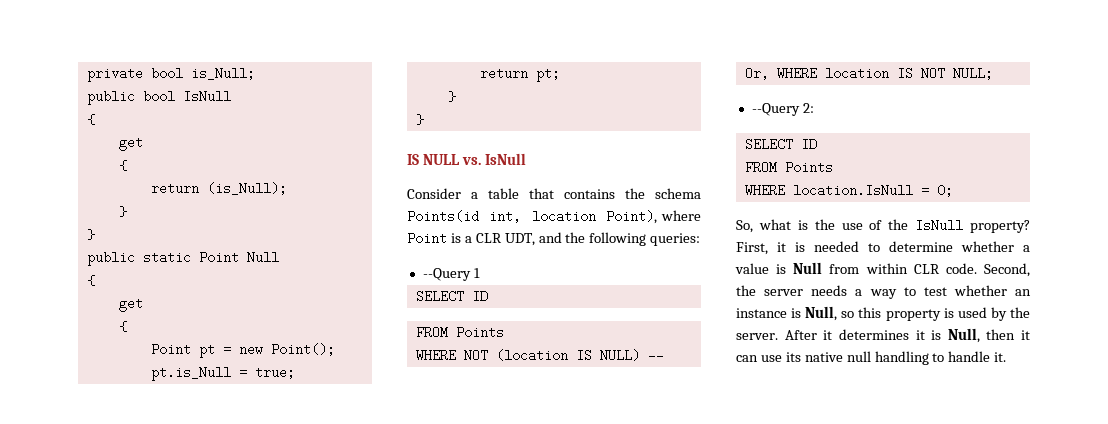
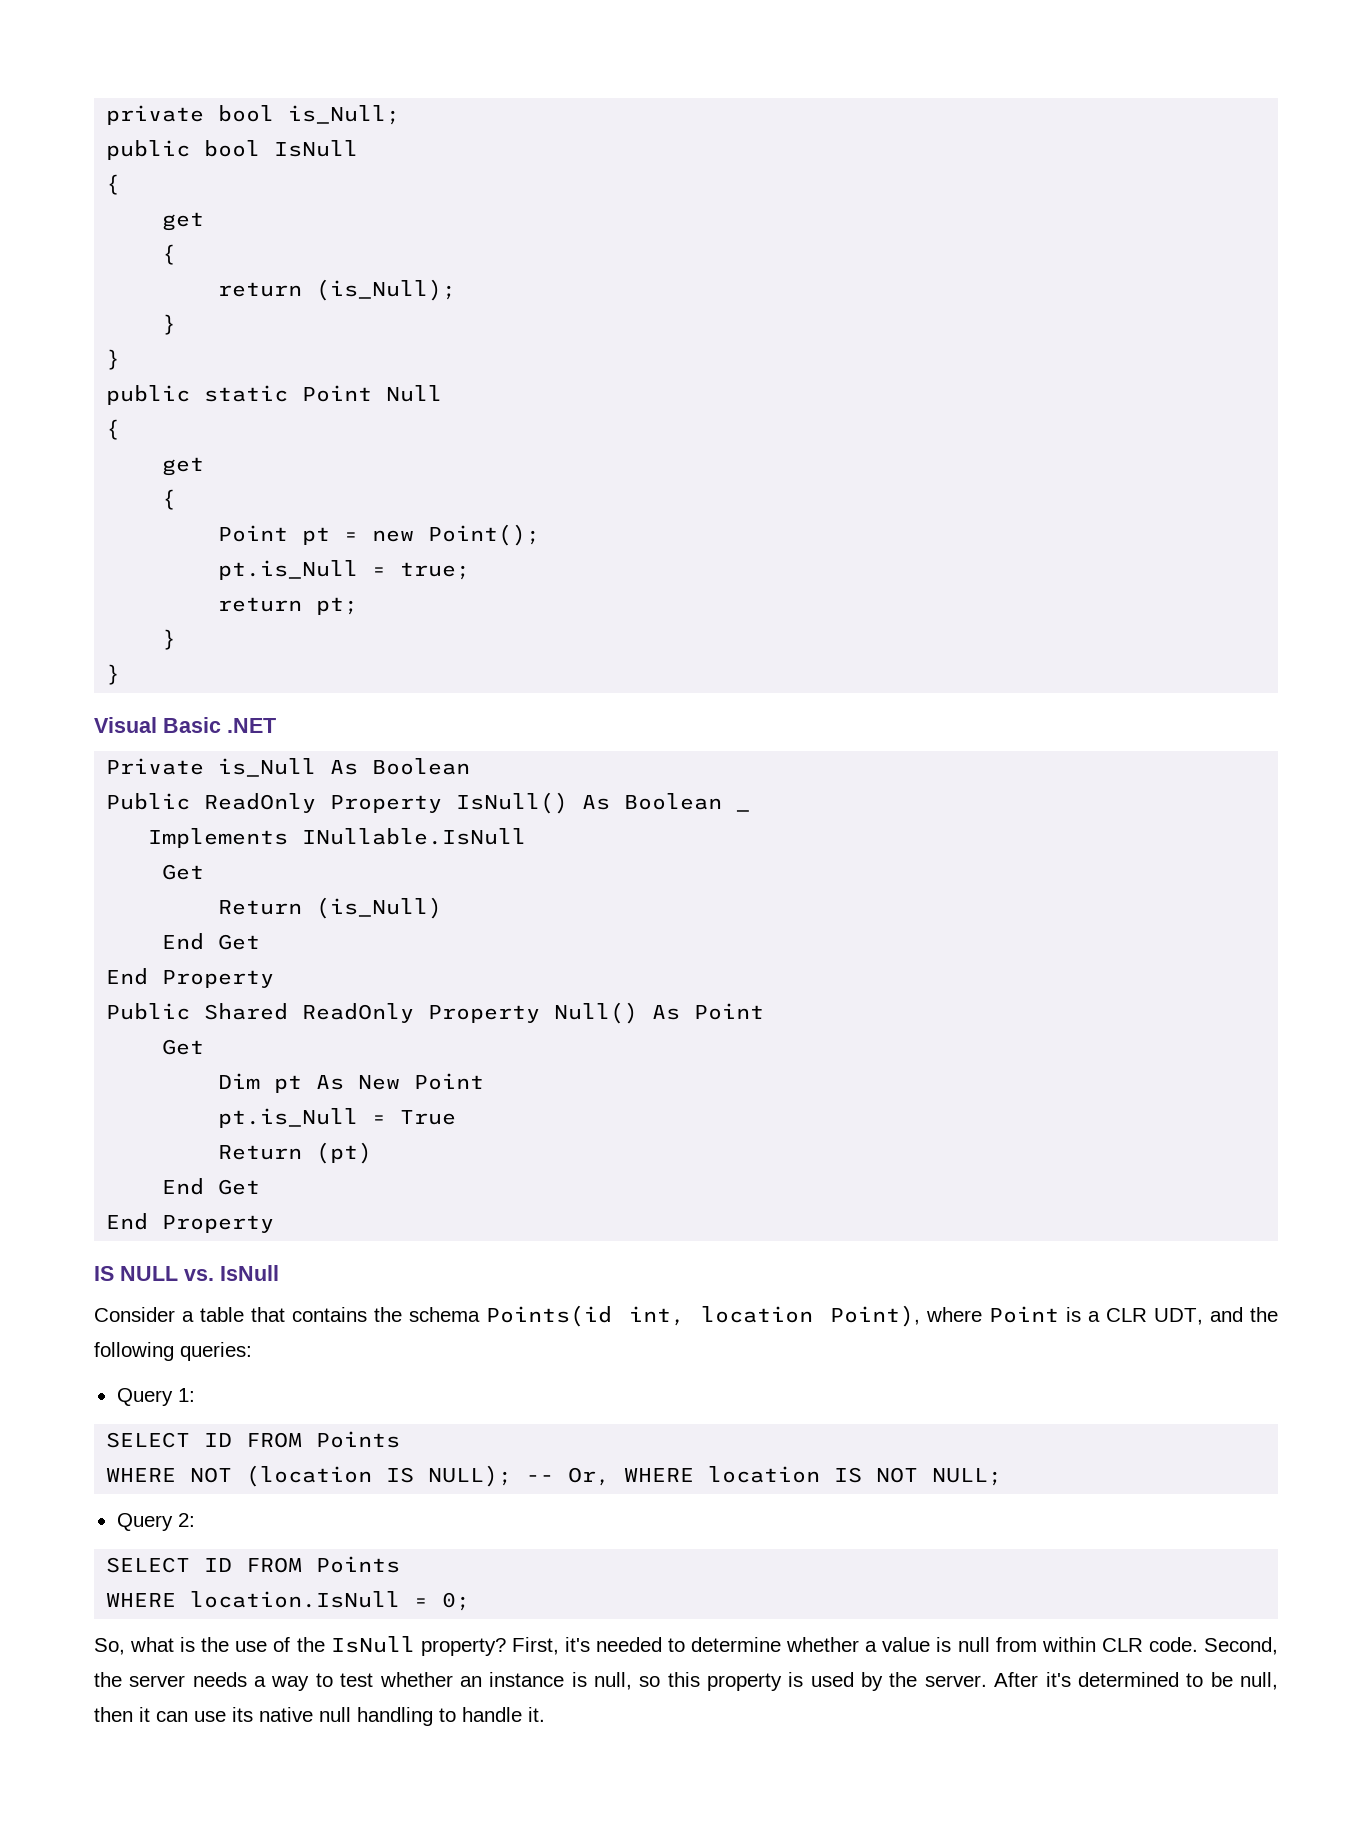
+ Visual Basic .NET
+ Private is_Null As Boolean
+ Public ReadOnly Property IsNull() As Boolean _
+ Implements INullable.IsNull
+ Get
+ Return (is_Null)
+ End Get
+ End Property
+ Public Shared ReadOnly Property Null() As Point
+ Get
+ Dim pt As New Point
+ pt.is_Null = True
+ Return (pt)
+ End Get
+ End Property
- --Query 1
- SELECT ID
- FROM Points
+ Query 1:
+ SELECT ID FROM Points
- WHERE NOT (location IS NULL) -- Or, WHERE location IS NOT NULL;
+ WHERE NOT (location IS NULL); -- Or, WHERE location IS NOT NULL;
- --Query 2:
- SELECT ID
- FROM Points
+ Query 2:
+ SELECT ID FROM Points
- First, it is needed to determine whether a value is Null from within CLR code.
+ First, it's needed to determine whether a value is null from within CLR code.
- Second, the server needs a way to test whether an instance is Null, so this property is used by the server.
+ Second, the server needs a way to test whether an instance is null, so this property is used by the server.
- After it determines it is Null, then it can use its native null handling to handle it.
+ After it's determined to be null, then it can use its native null handling to handle it.

